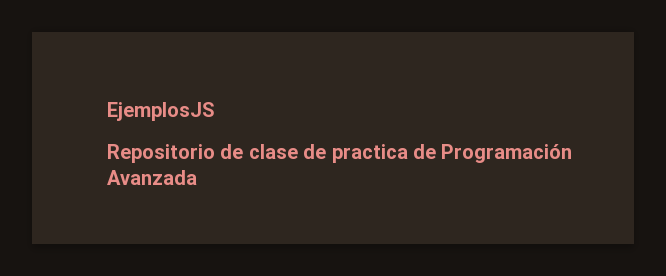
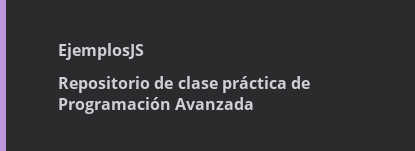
- Repositorio de clase de practica de Programación Avanzada
+ Repositorio de clase práctica de Programación Avanzada

